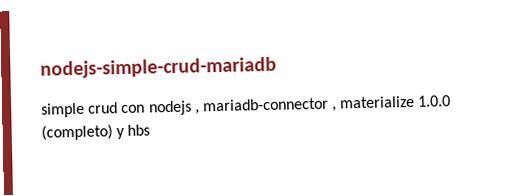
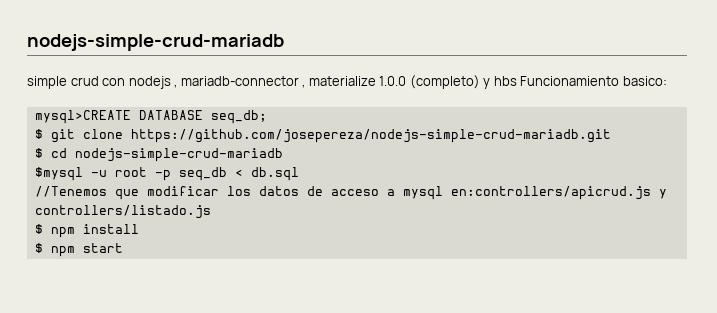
- simple crud con nodejs , mariadb-connector , materialize 1.0.0 (completo) y hbs
+ simple crud con nodejs , mariadb-connector , materialize 1.0.0 (completo) y hbs Funcionamiento basico:
+ mysql>CREATE DATABASE seq_db;
+ $ git clone https://github.com/josepereza/nodejs-simple-crud-mariadb.git
+ $ cd nodejs-simple-crud-mariadb
+ $mysql -u root -p seq_db < db.sql
+ //Tenemos que modificar los datos de acceso a mysql en:controllers/apicrud.js y controllers/listado.js
+ $ npm install
+ $ npm start

